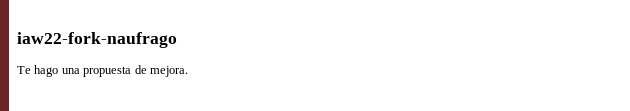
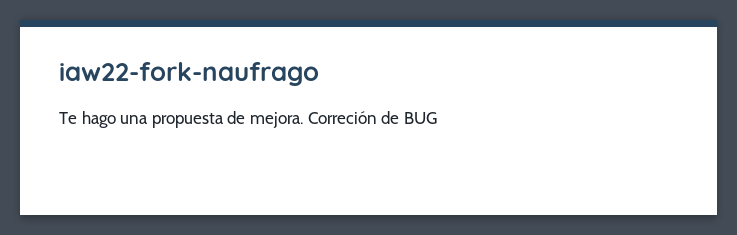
+ Correción de BUG

